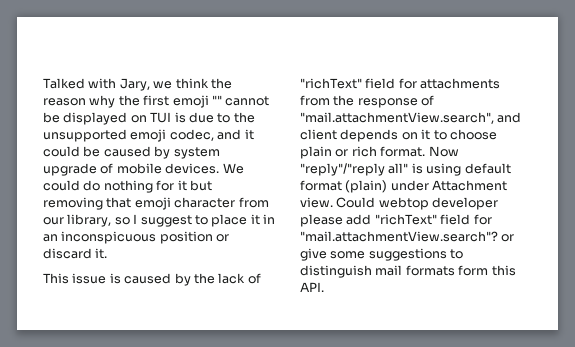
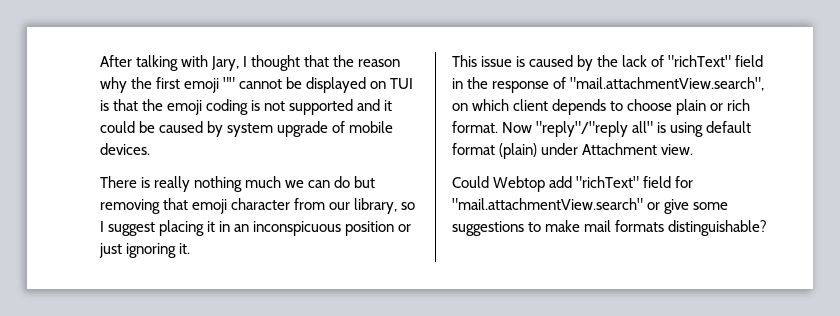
- Talked with Jary, we think the reason why the first emoji "" cannot be displayed on TUI is due to the unsupported emoji codec, and it could be caused by system upgrade of mobile devices. We could do nothing for it but removing that emoji character from our library, so I suggest to place it in an inconspicuous position or discard it.
+ After talking with Jary, I thought that the reason why the first emoji "" cannot be displayed on TUI is that the emoji coding is not supported and it could be caused by system upgrade of mobile devices.
+ There is really nothing much we can do but removing that emoji character from our library, so I suggest placing it in an inconspicuous position or just ignoring it.
- This issue is caused by the lack of "richText" field for attachments from the response of "mail.attachmentView.search", and client depends on it to choose plain or rich format.
+ This issue is caused by the lack of "richText" field in the response of "mail.attachmentView.search", on which client depends to choose plain or rich format.
- Now "reply"/"reply all" is using default format (plain) under Attachment view. Could webtop developer please add "richText" field for "mail.attachmentView.search"? or give some suggestions to distinguish mail formats form this API.
+ Now "reply"/"reply all" is using default format (plain) under Attachment view.
+ Could Webtop add "richText" field for "mail.attachmentView.search" or give some suggestions to make mail formats distinguishable?

